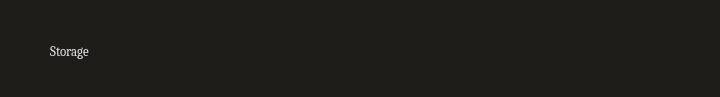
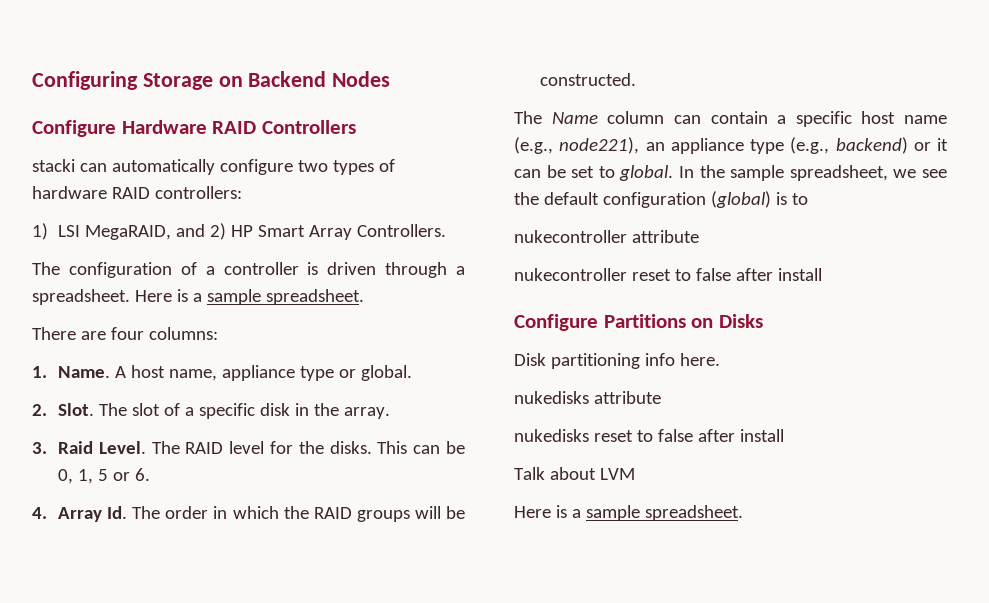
- Storage
+ Configuring Storage on Backend Nodes
+ Configure Hardware RAID Controllers
+ stacki can automatically configure two types of hardware RAID controllers:
+ 1) LSI MegaRAID, and 2) HP Smart Array Controllers.
+ The configuration of a controller is driven through a spreadsheet. Here is a sample spreadsheet.
+ There are four columns:
+ 1. Name. A host name, appliance type or global.
+ 2. Slot. The slot of a specific disk in the array.
+ 3. Raid Level. The RAID level for the disks. This can be 0, 1, 5 or 6.
+ 4. Array Id. The order in which the RAID groups will be constructed.
+ The Name column can contain a specific host name (e.g., node221), an appliance type (e.g., backend) or it can be set to global. In the sample spreadsheet, we see the default configuration (global) is to
+ nukecontroller attribute
+ nukecontroller reset to false after install
+ Configure Partitions on Disks
+ Disk partitioning info here.
+ nukedisks attribute
+ nukedisks reset to false after install
+ Talk about LVM
+ Here is a sample spreadsheet.

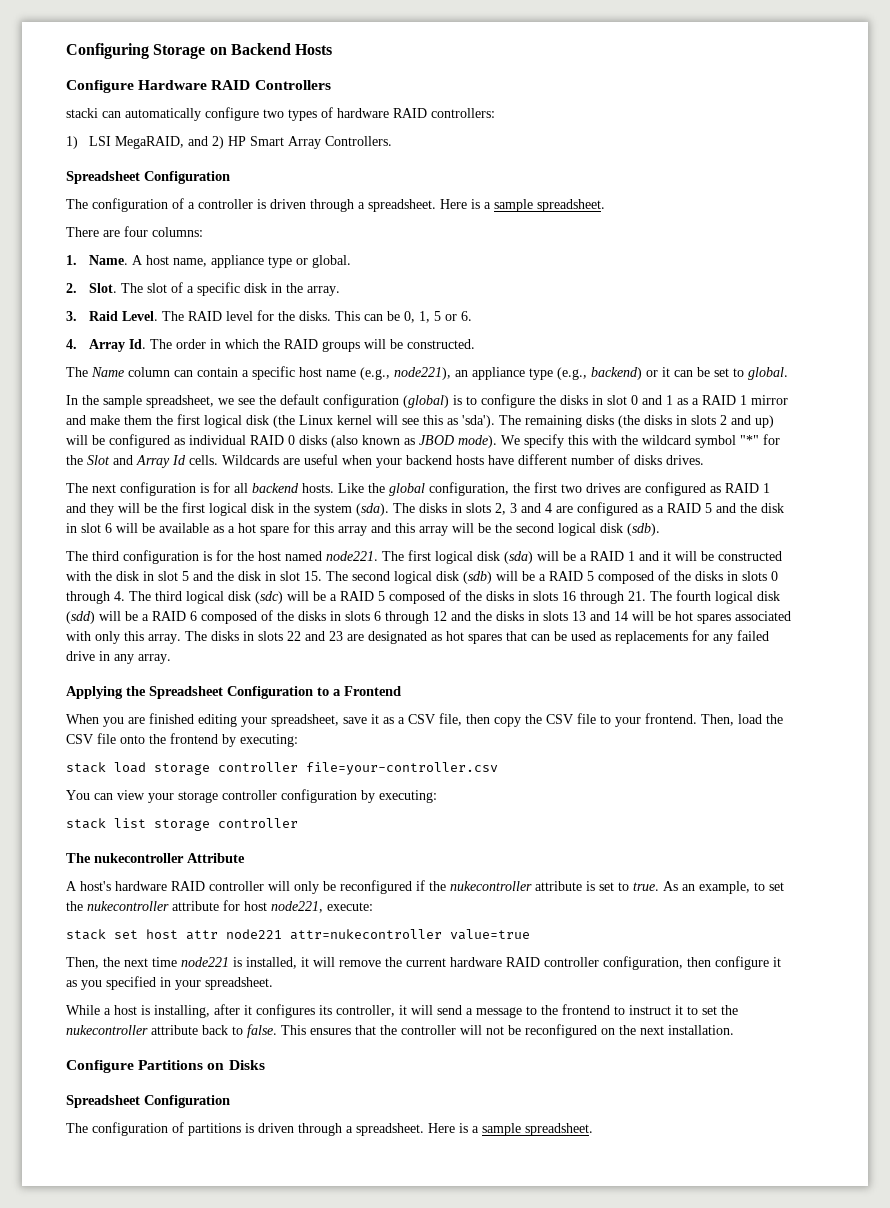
- Configuring Storage on Backend Nodes
+ Configuring Storage on Backend Hosts
  1) LSI MegaRAID, and 2) HP Smart Array Controllers.
+ Spreadsheet Configuration
- The Name column can contain a specific host name (e.g., node221), an appliance type (e.g., backend) or it can be set to global. In the sample spreadsheet, we see the default configuration (global) is to
- nukecontroller attribute
- nukecontroller reset to false after install
+ The Name column can contain a specific host name (e.g., node221), an appliance type (e.g., backend) or it can be set to global.
+ In the sample spreadsheet, we see the default configuration (global) is to configure the disks in slot 0 and 1 as a RAID 1 mirror and make them the first logical disk (the Linux kernel will see this as 'sda'). The remaining disks (the disks in slots 2 and up) will be configured as individual RAID 0 disks (also known as JBOD mode). We specify this with the wildcard symbol "*" for the Slot and Array Id cells. Wildcards are useful when your backend hosts have different number of disks drives.
+ The next configuration is for all backend hosts. Like the global configuration, the first two drives are configured as RAID 1 and they will be the first logical disk in the system (sda). The disks in slots 2, 3 and 4 are configured as a RAID 5 and the disk in slot 6 will be available as a hot spare for this array and this array will be the second logical disk (sdb).
+ The third configuration is for the host named node221. The first logical disk (sda) will be a RAID 1 and it will be constructed with the disk in slot 5 and the disk in slot 15. The second logical disk (sdb) will be a RAID 5 composed of the disks in slots 0 through 4. The third logical disk (sdc) will be a RAID 5 composed of the disks in slots 16 through 21. The fourth logical disk (sdd) will be a RAID 6 composed of the disks in slots 6 through 12 and the disks in slots 13 and 14 will be hot spares associated with only this array. The disks in slots 22 and 23 are designated as hot spares that can be used as replacements for any failed drive in any array.
+ Applying the Spreadsheet Configuration to a Frontend
+ When you are finished editing your spreadsheet, save it as a CSV file, then copy the CSV file to your frontend. Then, load the CSV file onto the frontend by executing:
+ stack load storage controller file=your-controller.csv
+ You can view your storage controller configuration by executing:
+ stack list storage controller
+ The nukecontroller Attribute
+ A host's hardware RAID controller will only be reconfigured if the nukecontroller attribute is set to true. As an example, to set the nukecontroller attribute for host node221, execute:
+ stack set host attr node221 attr=nukecontroller value=true
+ Then, the next time node221 is installed, it will remove the current hardware RAID controller configuration, then configure it as you specified in your spreadsheet.
+ While a host is installing, after it configures its controller, it will send a message to the frontend to instruct it to set the nukecontroller attribute back to false. This ensures that the controller will not be reconfigured on the next installation.
  Configure Partitions on Disks
- Disk partitioning info here.
- nukedisks attribute
- nukedisks reset to false after install
- Talk about LVM
- Here is a sample spreadsheet.
+ Spreadsheet Configuration
+ The configuration of partitions is driven through a spreadsheet. Here is a sample spreadsheet.

